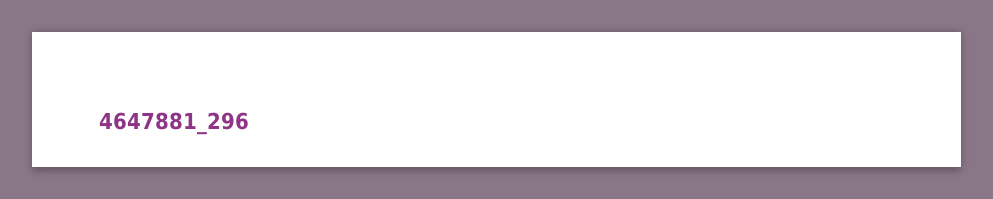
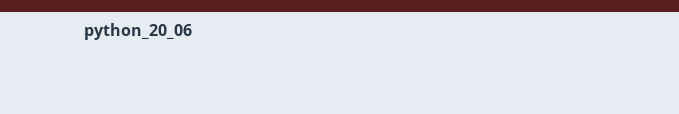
- 4647881_296
+ python_20_06

